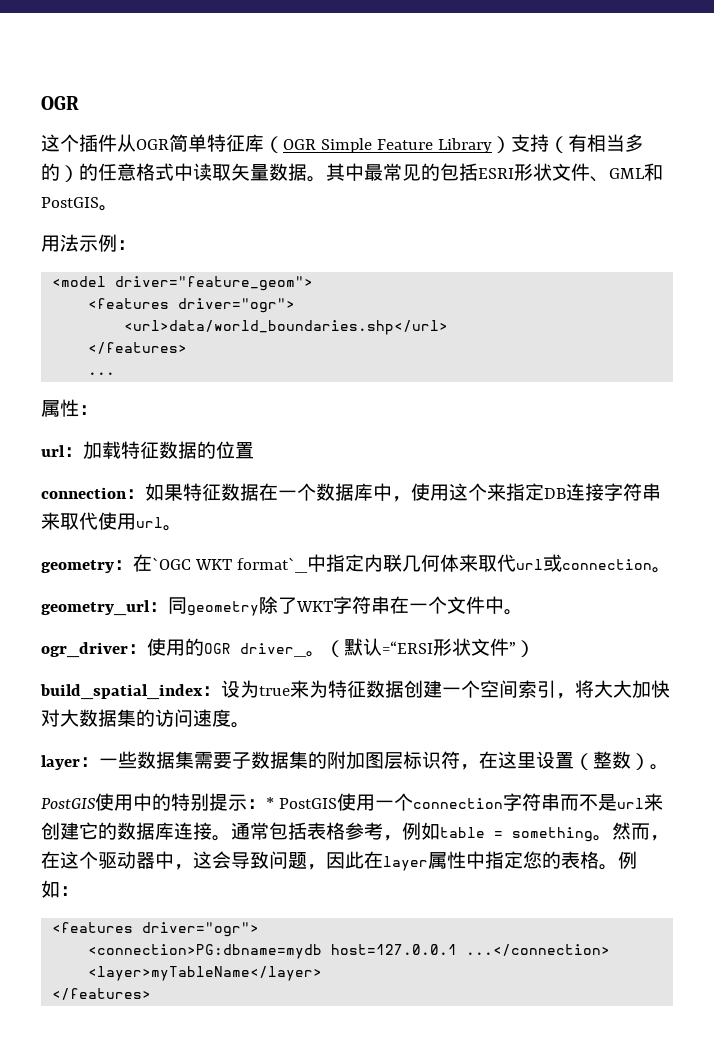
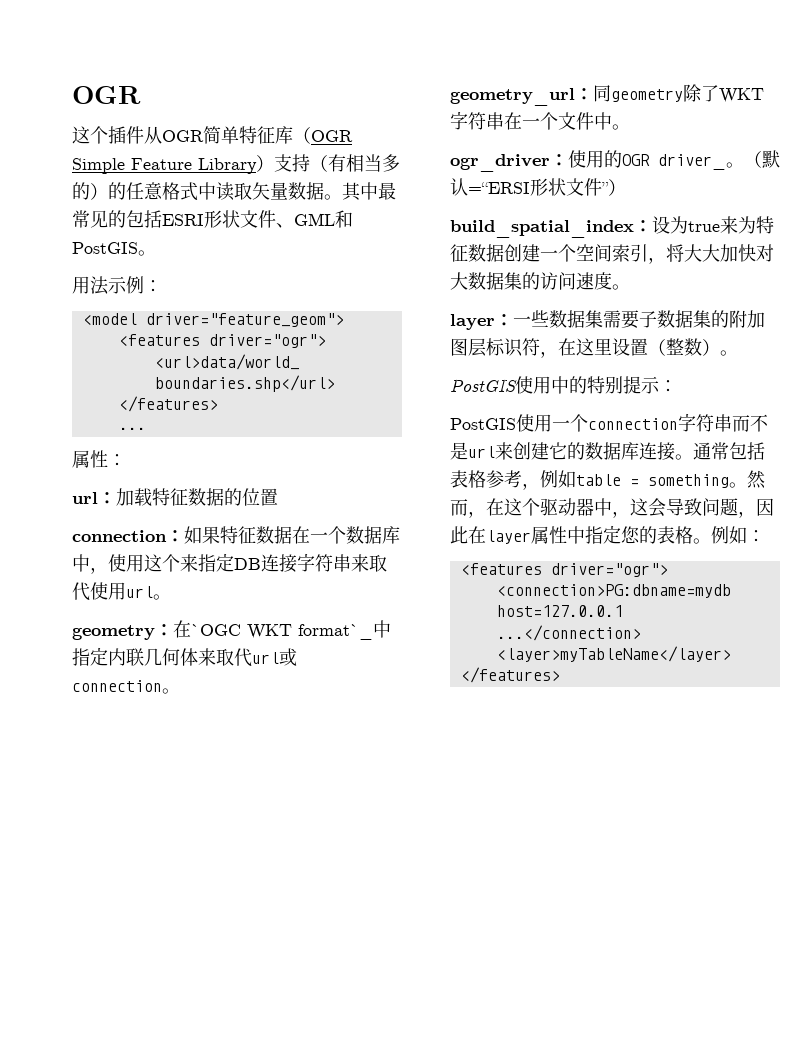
- PostGIS使用中的特别提示：* PostGIS使用一个connection字符串而不是url来创建它的数据库连接。
+ PostGIS使用中的特别提示：
+ PostGIS使用一个connection字符串而不是url来创建它的数据库连接。

